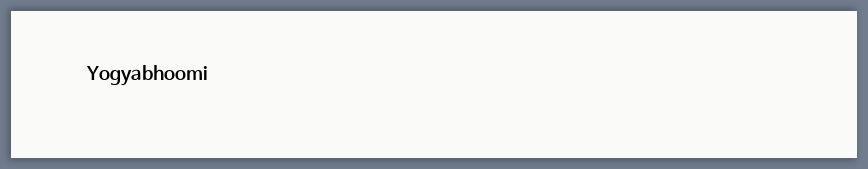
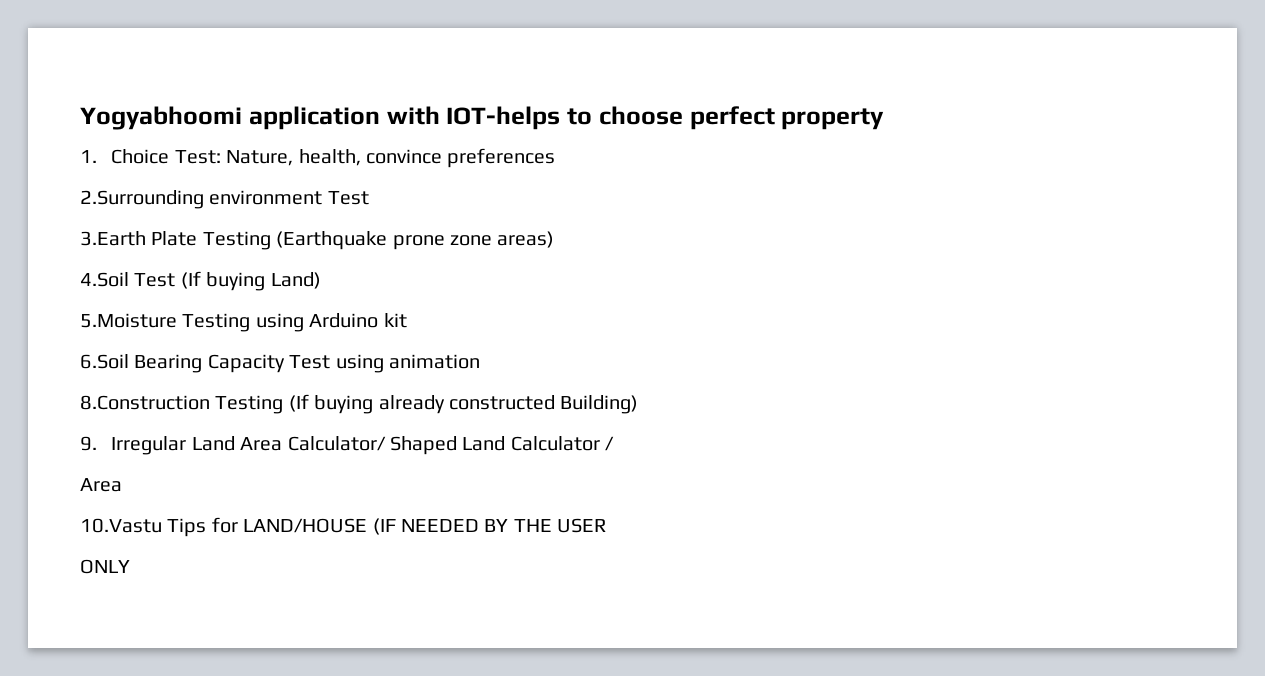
- Yogyabhoomi
+ Yogyabhoomi application with IOT-helps to choose perfect property
+ 1. Choice Test: Nature, health, convince preferences
+ 2.Surrounding environment Test
+ 3.Earth Plate Testing (Earthquake prone zone areas)
+ 4.Soil Test (If buying Land)
+ 5.Moisture Testing using Arduino kit
+ 6.Soil Bearing Capacity Test using animation
+ 8.Construction Testing (If buying already constructed Building)
+ 9. Irregular Land Area Calculator/ Shaped Land Calculator /
+ Area
+ 10.Vastu Tips for LAND/HOUSE (IF NEEDED BY THE USER
+ ONLY

